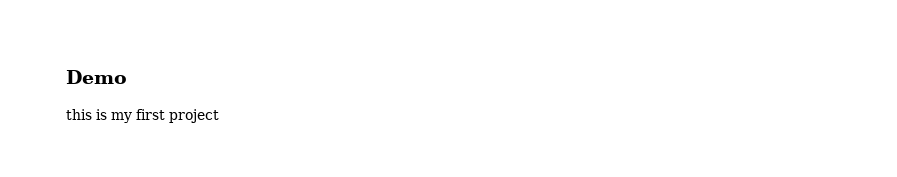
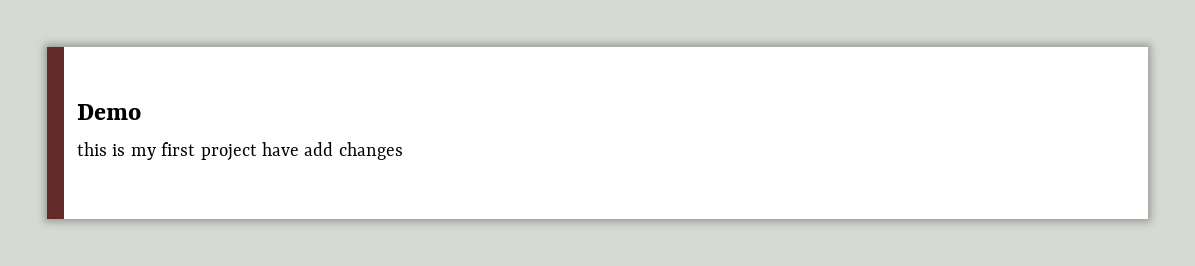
- this is my first project
+ this is my first project have add changes

